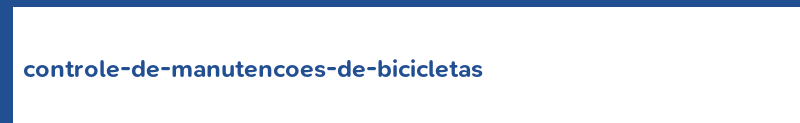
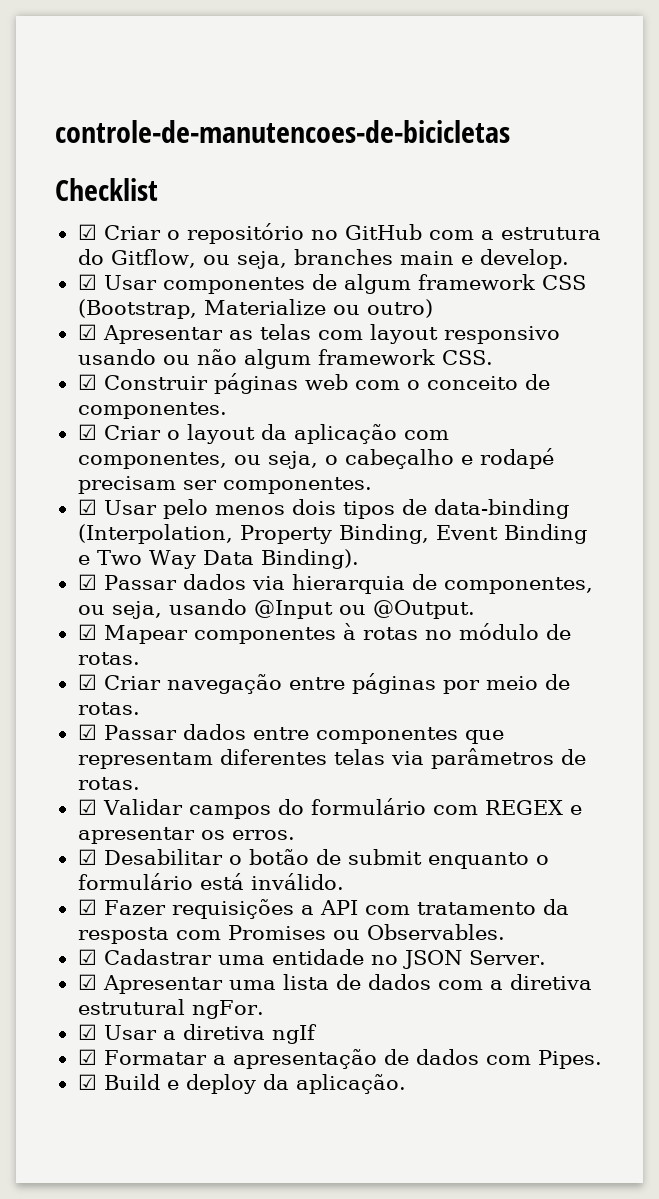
+ Checklist
+ ☑ Criar o repositório no GitHub com a estrutura do Gitflow, ou seja, branches main e develop.
+ ☑ Usar componentes de algum framework CSS (Bootstrap, Materialize ou outro)
+ ☑ Apresentar as telas com layout responsivo usando ou não algum framework CSS.
+ ☑ Construir páginas web com o conceito de componentes.
+ ☑ Criar o layout da aplicação com componentes, ou seja, o cabeçalho e rodapé precisam ser componentes.
+ ☑ Usar pelo menos dois tipos de data-binding (Interpolation, Property Binding, Event Binding e Two Way Data Binding).
+ ☑ Passar dados via hierarquia de componentes, ou seja, usando @Input ou @Output.
+ ☑ Mapear componentes à rotas no módulo de rotas.
+ ☑ Criar navegação entre páginas por meio de rotas.
+ ☑ Passar dados entre componentes que representam diferentes telas via parâmetros de rotas.
+ ☑ Validar campos do formulário com REGEX e apresentar os erros.
+ ☑ Desabilitar o botão de submit enquanto o formulário está inválido.
+ ☑ Fazer requisições a API com tratamento da resposta com Promises ou Observables.
+ ☑ Cadastrar uma entidade no JSON Server.
+ ☑ Apresentar uma lista de dados com a diretiva estrutural ngFor.
+ ☑ Usar a diretiva ngIf
+ ☑ Formatar a apresentação de dados com Pipes.
+ ☑ Build e deploy da aplicação.

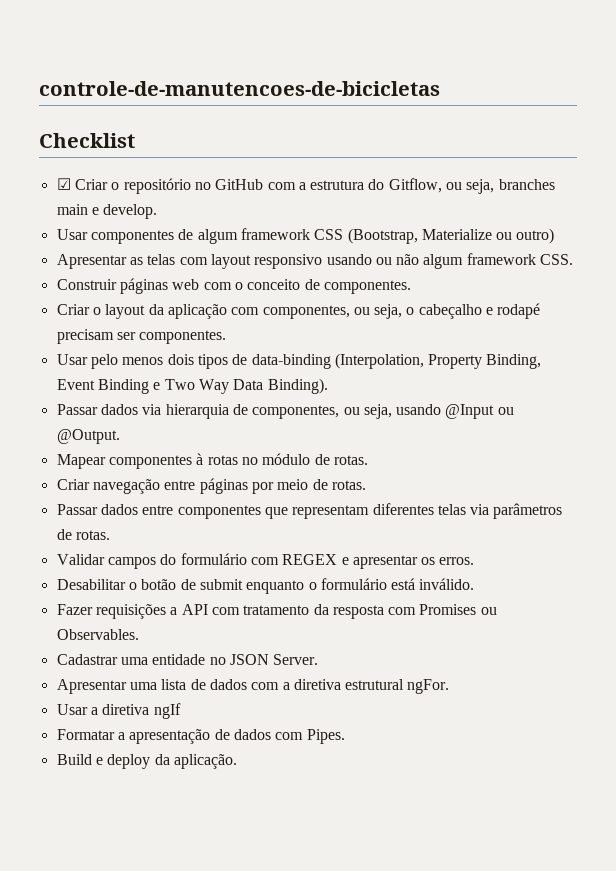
- ☑ Usar componentes de algum framework CSS (Bootstrap, Materialize ou outro)
+ Usar componentes de algum framework CSS (Bootstrap, Materialize ou outro)
- ☑ Apresentar as telas com layout responsivo usando ou não algum framework CSS.
+ Apresentar as telas com layout responsivo usando ou não algum framework CSS.
- ☑ Construir páginas web com o conceito de componentes.
+ Construir páginas web com o conceito de componentes.
- ☑ Criar o layout da aplicação com componentes, ou seja, o cabeçalho e rodapé precisam ser componentes.
+ Criar o layout da aplicação com componentes, ou seja, o cabeçalho e rodapé precisam ser componentes.
- ☑ Usar pelo menos dois tipos de data-binding (Interpolation, Property Binding, Event Binding e Two Way Data Binding).
+ Usar pelo menos dois tipos de data-binding (Interpolation, Property Binding, Event Binding e Two Way Data Binding).
- ☑ Passar dados via hierarquia de componentes, ou seja, usando @Input ou @Output.
+ Passar dados via hierarquia de componentes, ou seja, usando @Input ou @Output.
- ☑ Mapear componentes à rotas no módulo de rotas.
+ Mapear componentes à rotas no módulo de rotas.
- ☑ Criar navegação entre páginas por meio de rotas.
+ Criar navegação entre páginas por meio de rotas.
- ☑ Passar dados entre componentes que representam diferentes telas via parâmetros de rotas.
+ Passar dados entre componentes que representam diferentes telas via parâmetros de rotas.
- ☑ Validar campos do formulário com REGEX e apresentar os erros.
+ Validar campos do formulário com REGEX e apresentar os erros.
- ☑ Desabilitar o botão de submit enquanto o formulário está inválido.
+ Desabilitar o botão de submit enquanto o formulário está inválido.
- ☑ Fazer requisições a API com tratamento da resposta com Promises ou Observables.
+ Fazer requisições a API com tratamento da resposta com Promises ou Observables.
- ☑ Cadastrar uma entidade no JSON Server.
+ Cadastrar uma entidade no JSON Server.
- ☑ Apresentar uma lista de dados com a diretiva estrutural ngFor.
+ Apresentar uma lista de dados com a diretiva estrutural ngFor.
- ☑ Usar a diretiva ngIf
+ Usar a diretiva ngIf
- ☑ Formatar a apresentação de dados com Pipes.
+ Formatar a apresentação de dados com Pipes.
- ☑ Build e deploy da aplicação.
+ Build e deploy da aplicação.

